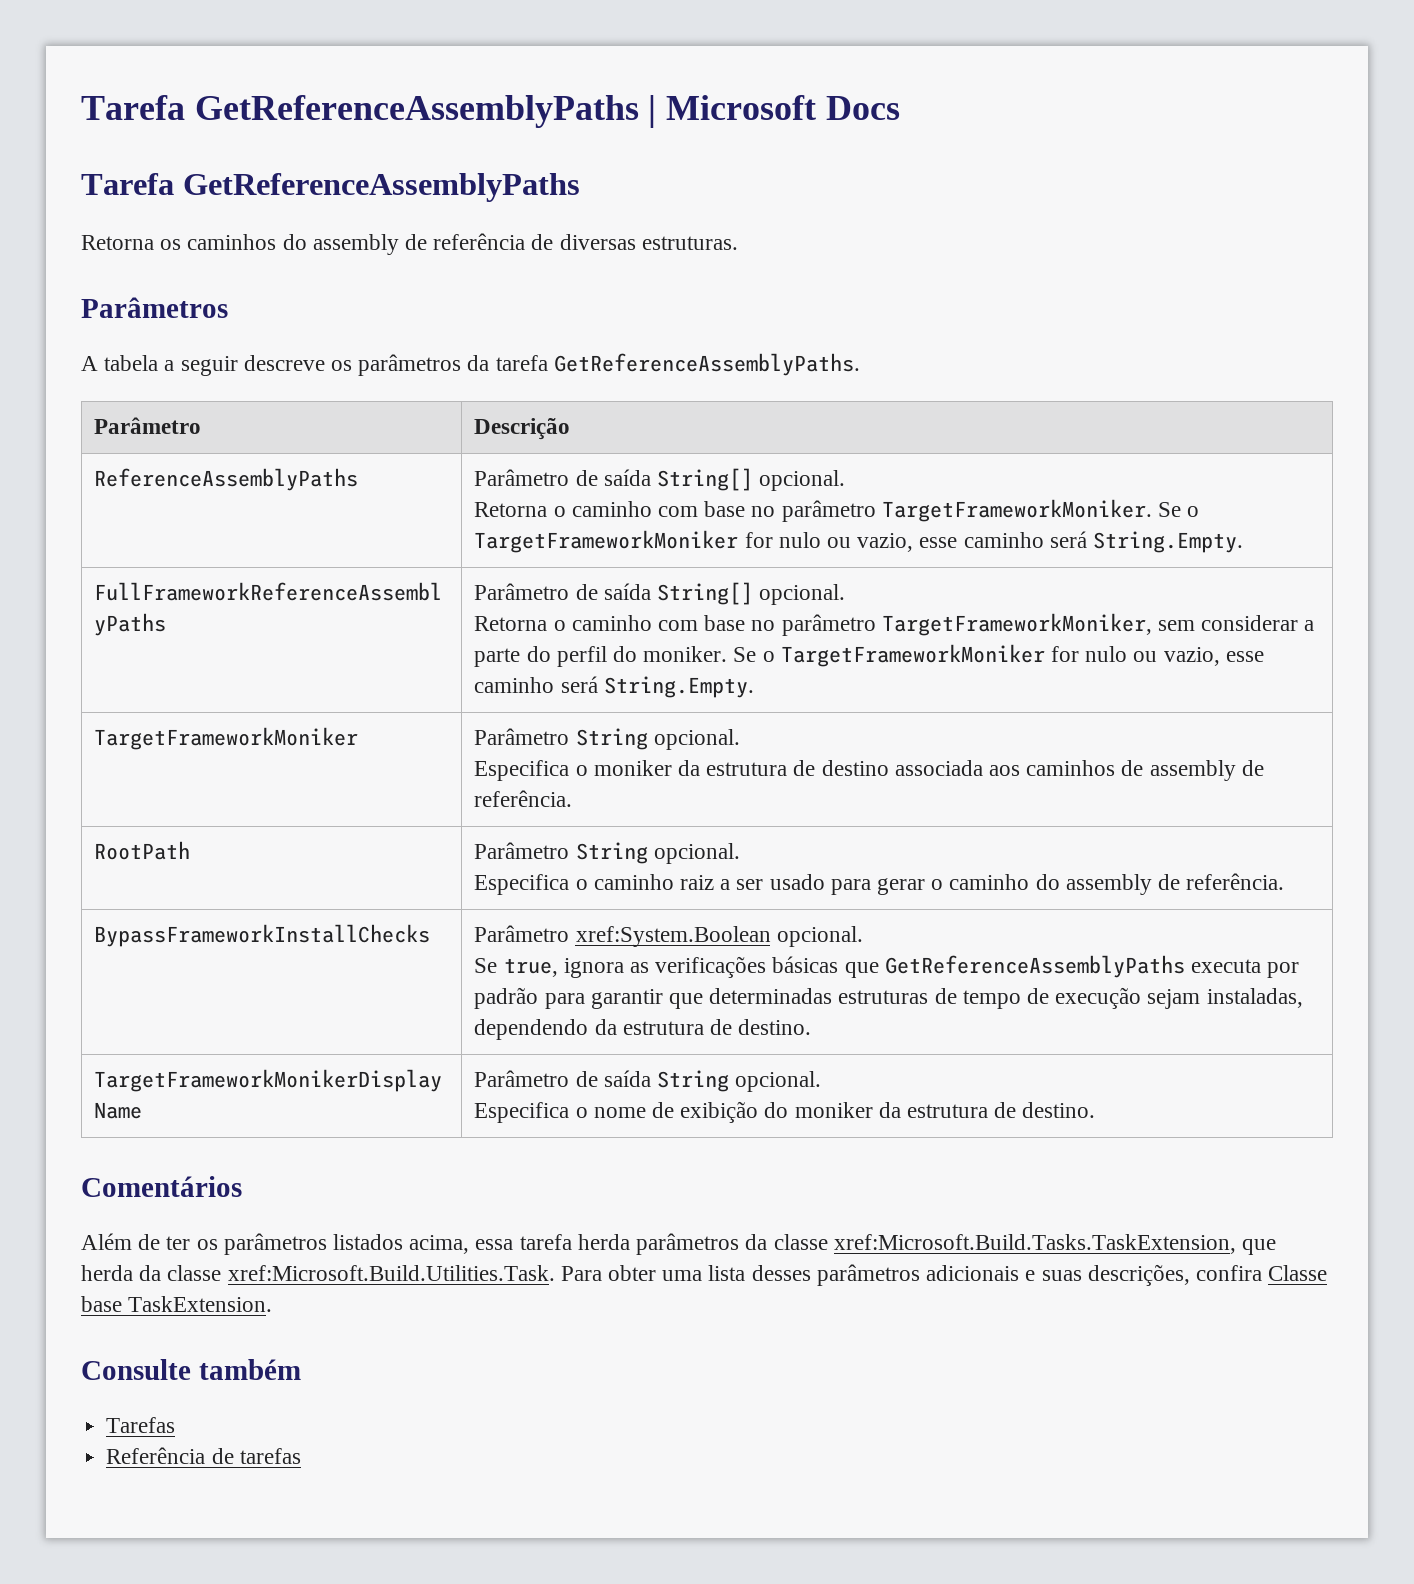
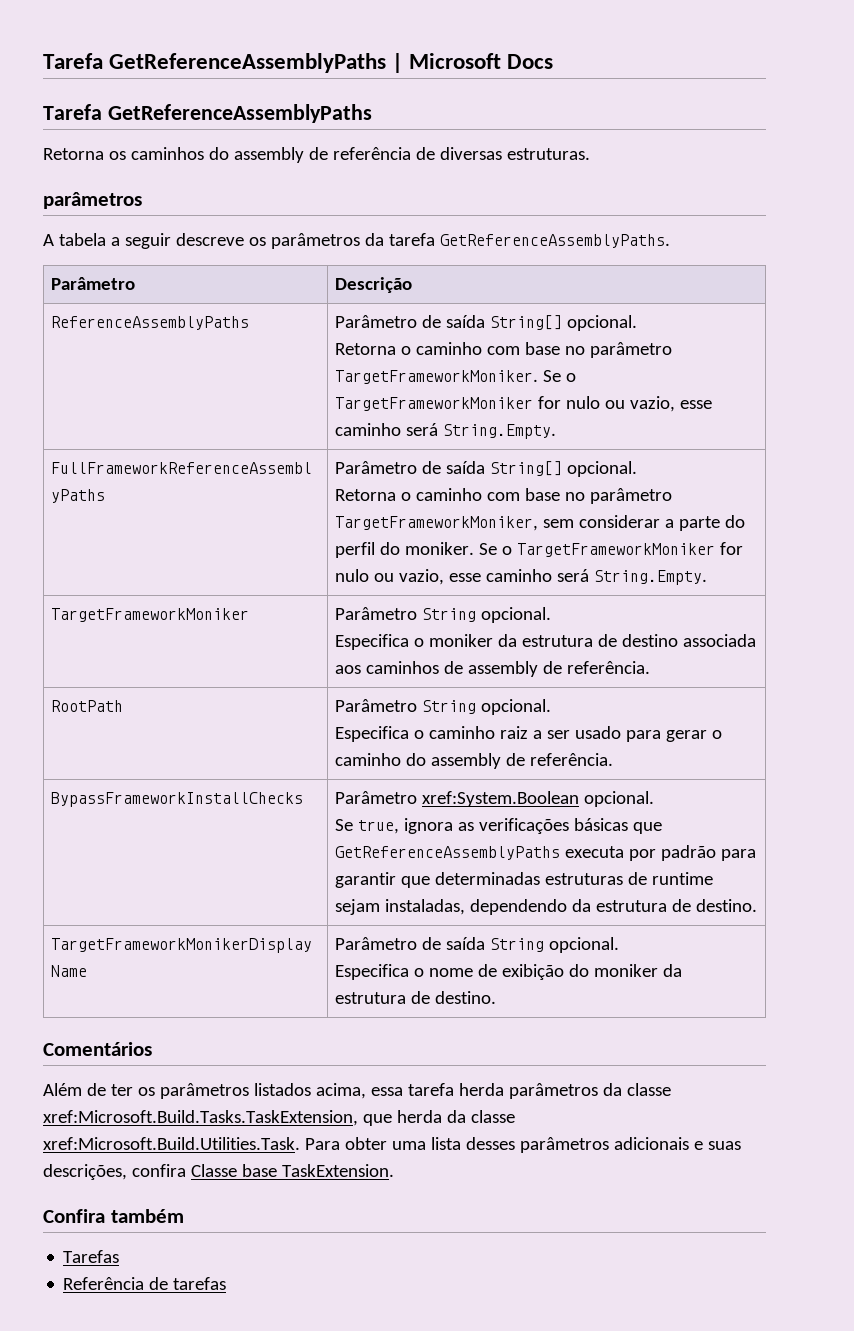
  Retorna os caminhos do assembly de referência de diversas estruturas.
- Parâmetros
+ parâmetros
  BypassFrameworkInstallChecks | Parâmetro xref:System.Boolean opcional.
- Se true, ignora as verificações básicas que GetReferenceAssemblyPaths executa por padrão para garantir que determinadas estruturas de tempo de execução sejam instaladas, dependendo da estrutura de destino.
+ Se true, ignora as verificações básicas que GetReferenceAssemblyPaths executa por padrão para garantir que determinadas estruturas de runtime sejam instaladas, dependendo da estrutura de destino.
- Consulte também
+ Confira também

